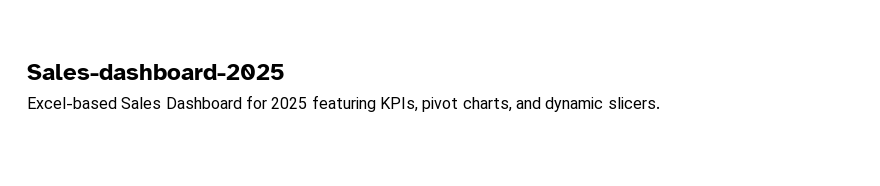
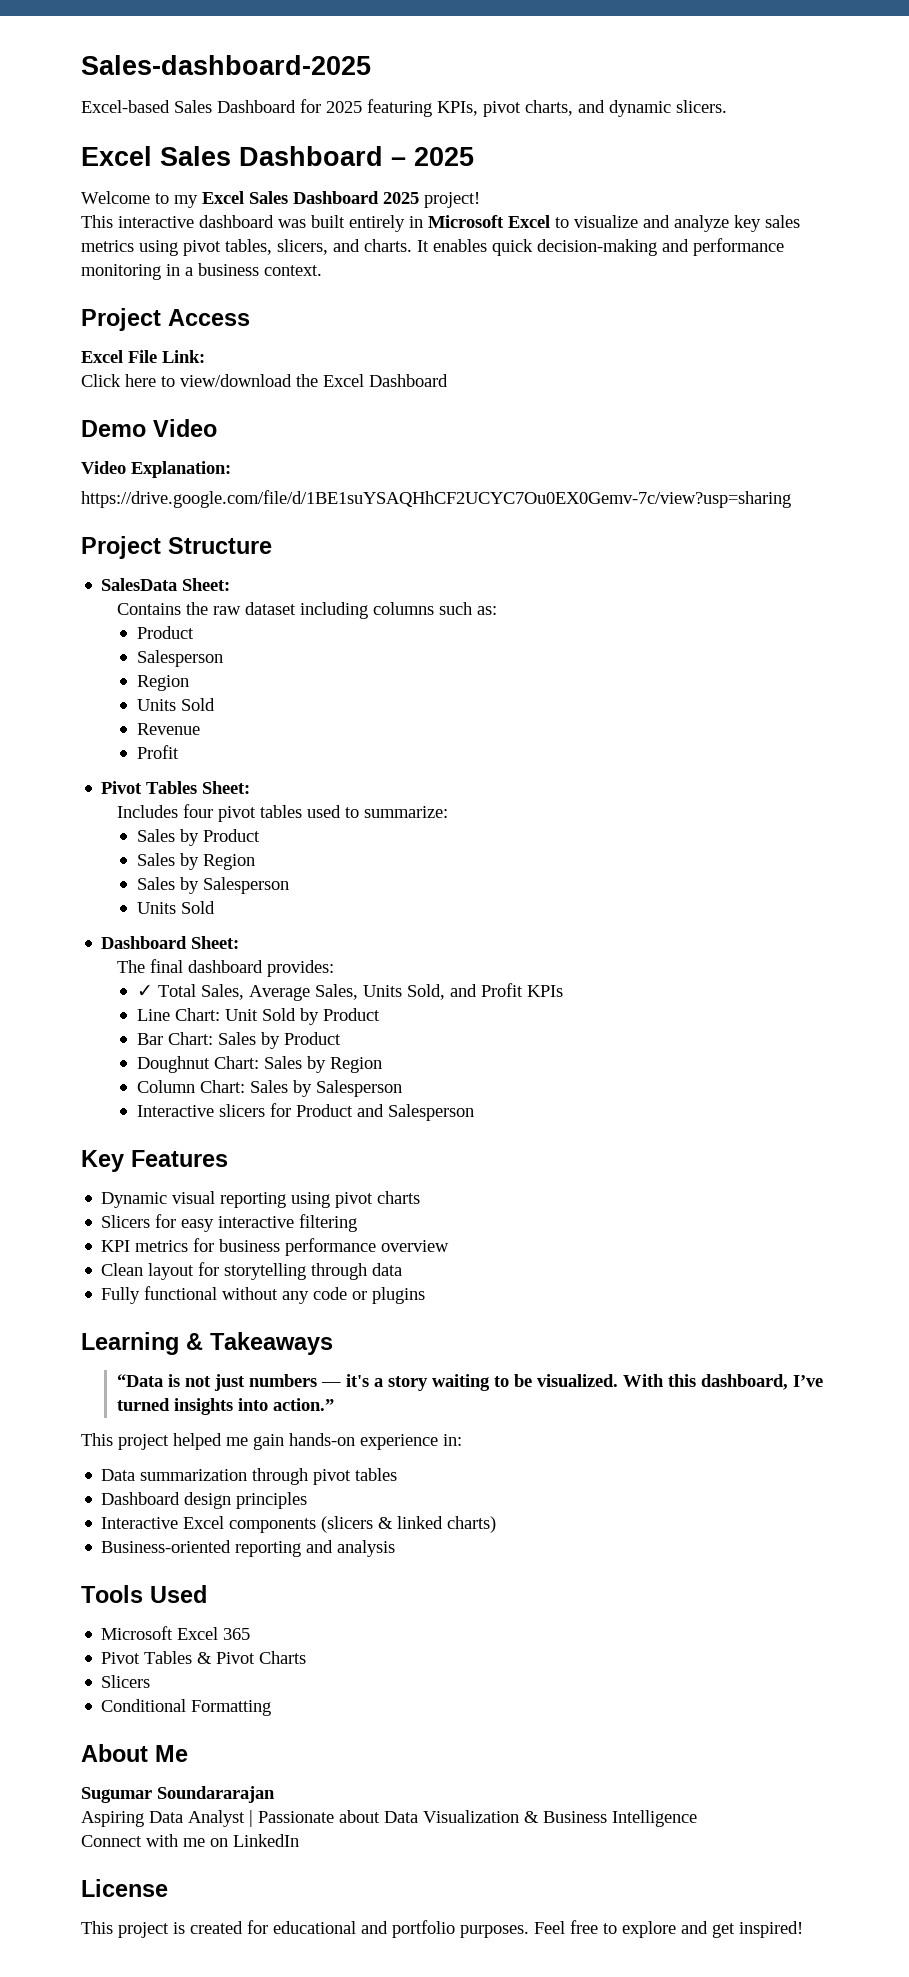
+ Excel Sales Dashboard – 2025
+ Welcome to my Excel Sales Dashboard 2025 project!
+ This interactive dashboard was built entirely in Microsoft Excel to visualize and analyze key sales metrics using pivot tables, slicers, and charts. It enables quick decision-making and performance monitoring in a business context.
+ Project Access
+ Excel File Link:
+ Click here to view/download the Excel Dashboard
+ Demo Video
+ Video Explanation:
+ https://drive.google.com/file/d/1BE1suYSAQHhCF2UCYC7Ou0EX0Gemv-7c/view?usp=sharing
+ Project Structure
+ SalesData Sheet:
+ Contains the raw dataset including columns such as:
+ Product
+ Salesperson
+ Region
+ Units Sold
+ Revenue
+ Profit
+ Pivot Tables Sheet:
+ Includes four pivot tables used to summarize:
+ Sales by Product
+ Sales by Region
+ Sales by Salesperson
+ Units Sold
+ Dashboard Sheet:
+ The final dashboard provides:
+ ✓ Total Sales, Average Sales, Units Sold, and Profit KPIs
+ Line Chart: Unit Sold by Product
+ Bar Chart: Sales by Product
+ Doughnut Chart: Sales by Region
+ Column Chart: Sales by Salesperson
+ Interactive slicers for Product and Salesperson
+ Key Features
+ Dynamic visual reporting using pivot charts
+ Slicers for easy interactive filtering
+ KPI metrics for business performance overview
+ Clean layout for storytelling through data
+ Fully functional without any code or plugins
+ Learning & Takeaways
+ “Data is not just numbers — it's a story waiting to be visualized. With this dashboard, I’ve turned insights into action.”
+ This project helped me gain hands-on experience in:
+ Data summarization through pivot tables
+ Dashboard design principles
+ Interactive Excel components (slicers & linked charts)
+ Business-oriented reporting and analysis
+ Tools Used
+ Microsoft Excel 365
+ Pivot Tables & Pivot Charts
+ Slicers
+ Conditional Formatting
+ About Me
+ Sugumar Soundararajan
+ Aspiring Data Analyst | Passionate about Data Visualization & Business Intelligence
+ Connect with me on LinkedIn
+ License
+ This project is created for educational and portfolio purposes. Feel free to explore and get inspired!

